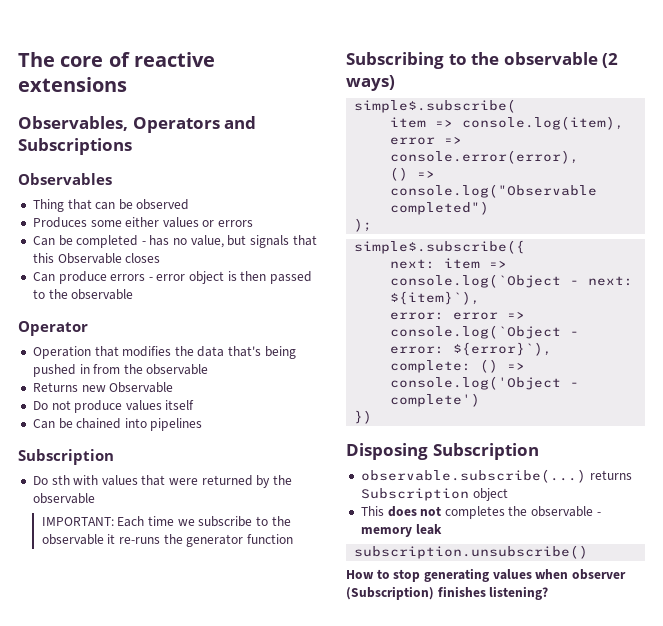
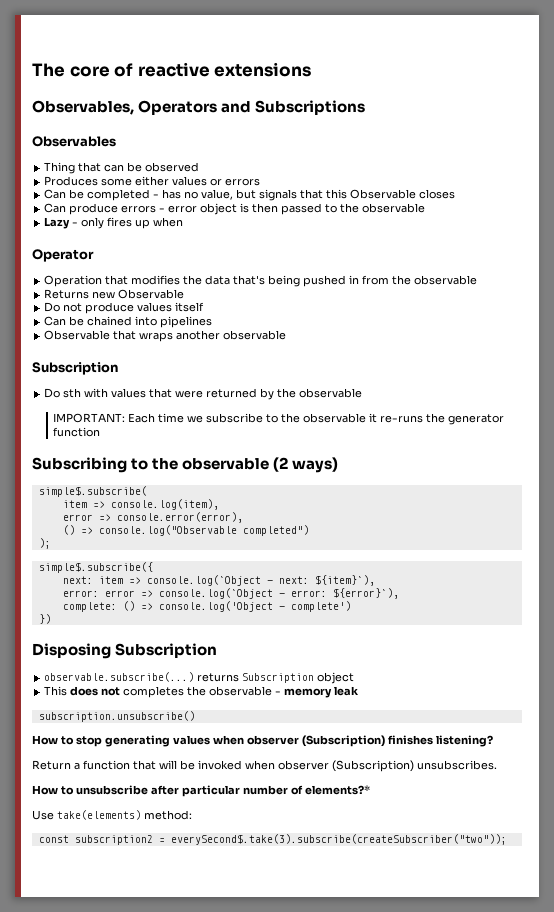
+ Lazy - only fires up when
+ Observable that wraps another observable
+ Return a function that will be invoked when observer (Subscription) unsubscribes.
+ How to unsubscribe after particular number of elements?*
+ Use take(elements) method:
+ const subscription2 = everySecond$.take(3).subscribe(createSubscriber("two"));

